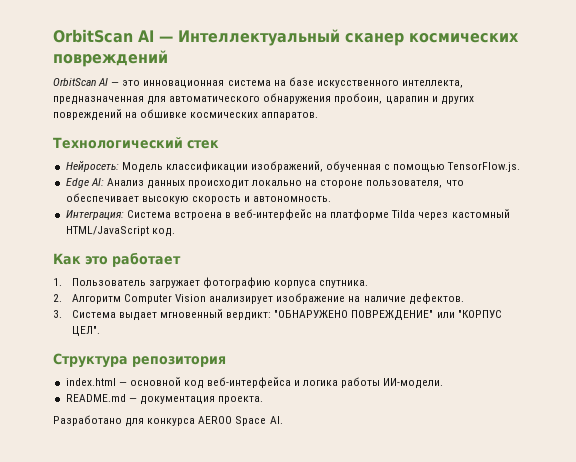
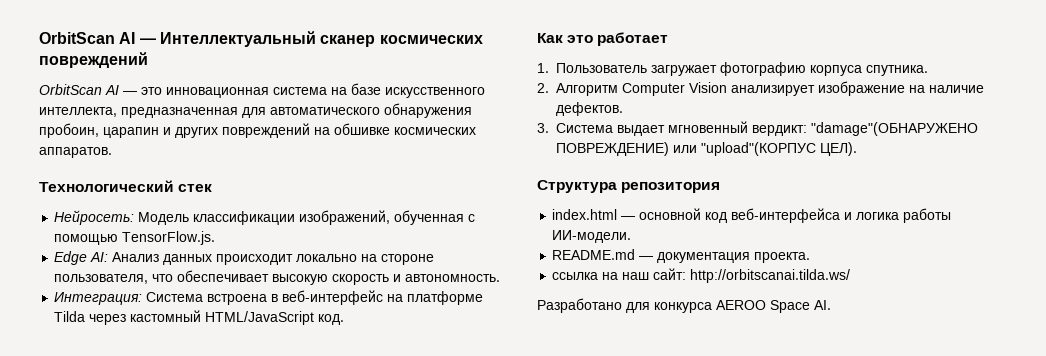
- 3. Система выдает мгновенный вердикт: "ОБНАРУЖЕНО ПОВРЕЖДЕНИЕ" или "КОРПУС ЦЕЛ".
+ 3. Система выдает мгновенный вердикт: "damage"(ОБНАРУЖЕНО ПОВРЕЖДЕНИЕ) или "upload"(КОРПУС ЦЕЛ).
+ ссылка на наш сайт: http://orbitscanai.tilda.ws/

